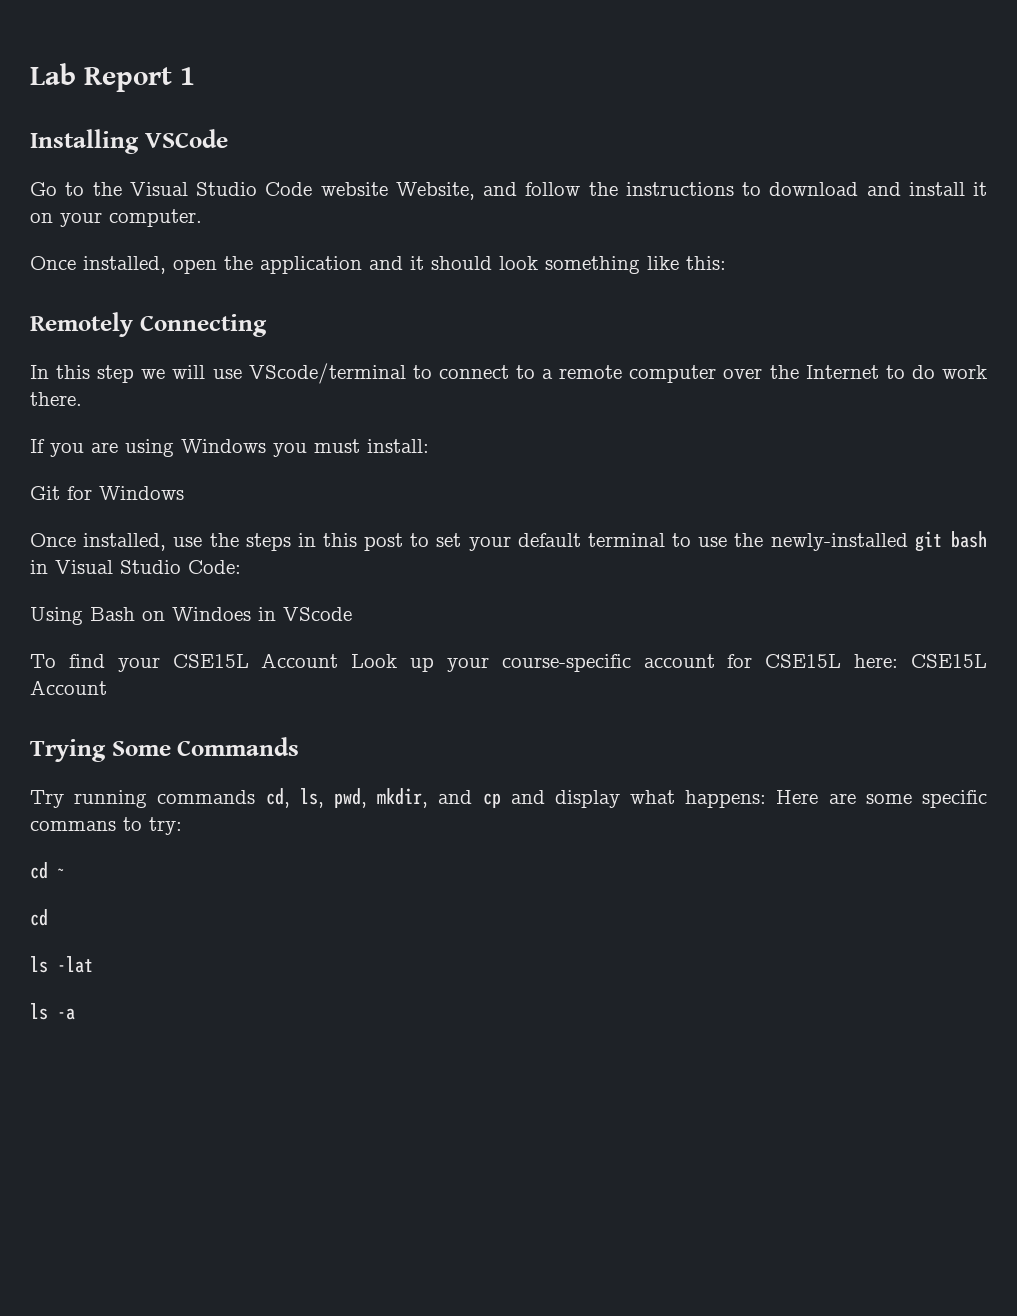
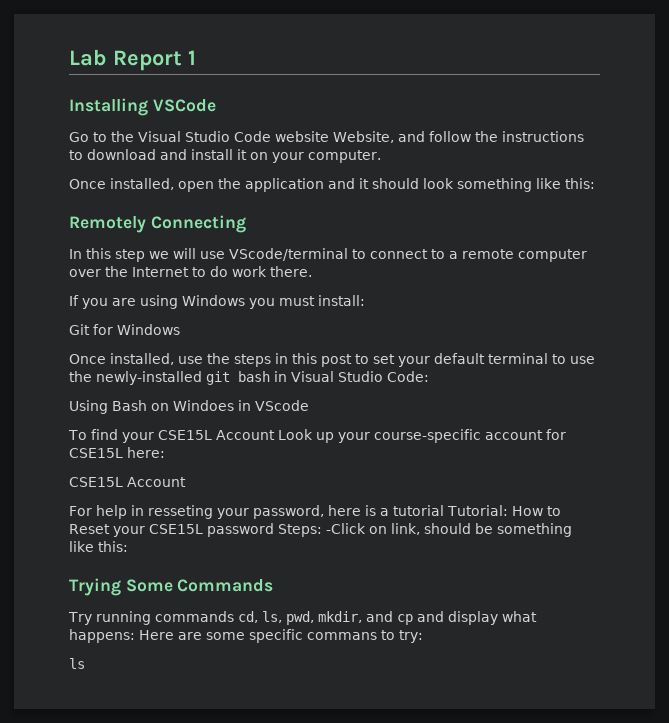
- To find your CSE15L Account Look up your course-specific account for CSE15L here: CSE15L Account
+ To find your CSE15L Account Look up your course-specific account for CSE15L here:
+ CSE15L Account
+ For help in resseting your password, here is a tutorial Tutorial: How to Reset your CSE15L password Steps: -Click on link, should be something like this:
- cd ~
- cd
- ls -lat
- ls -a
+ ls

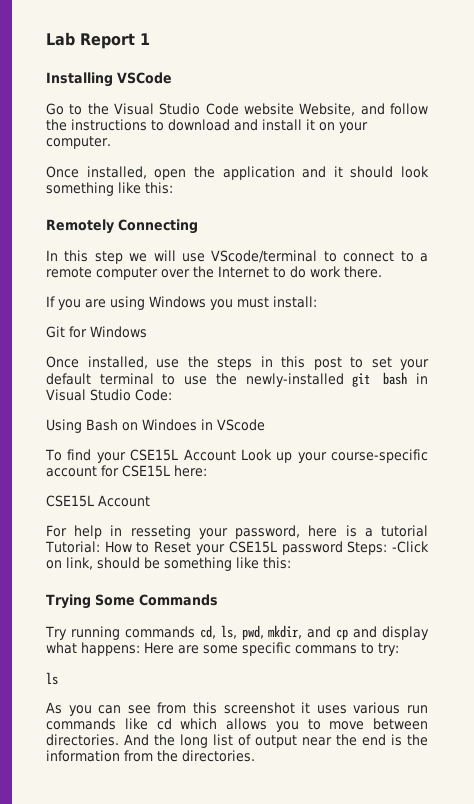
+ As you can see from this screenshot it uses various run commands like cd which allows you to move between directories. And the long list of output near the end is the information from the directories.

